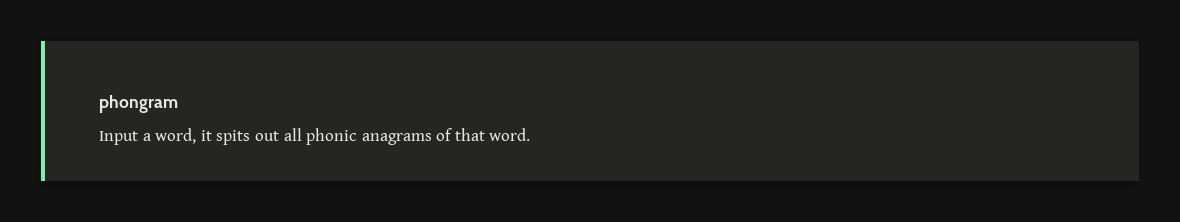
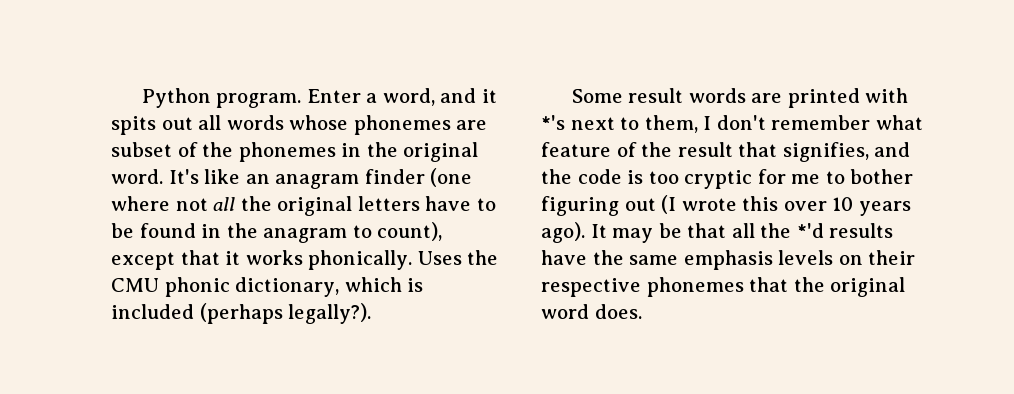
- phongram
- Input a word, it spits out all phonic anagrams of that word.
+ Python program. Enter a word, and it spits out all words whose phonemes are subset of the phonemes in the original word. It's like an anagram finder (one where not all the original letters have to be found in the anagram to count), except that it works phonically. Uses the CMU phonic dictionary, which is included (perhaps legally?).
+ Some result words are printed with *'s next to them, I don't remember what feature of the result that signifies, and the code is too cryptic for me to bother figuring out (I wrote this over 10 years ago). It may be that all the *'d results have the same emphasis levels on their respective phonemes that the original word does.

